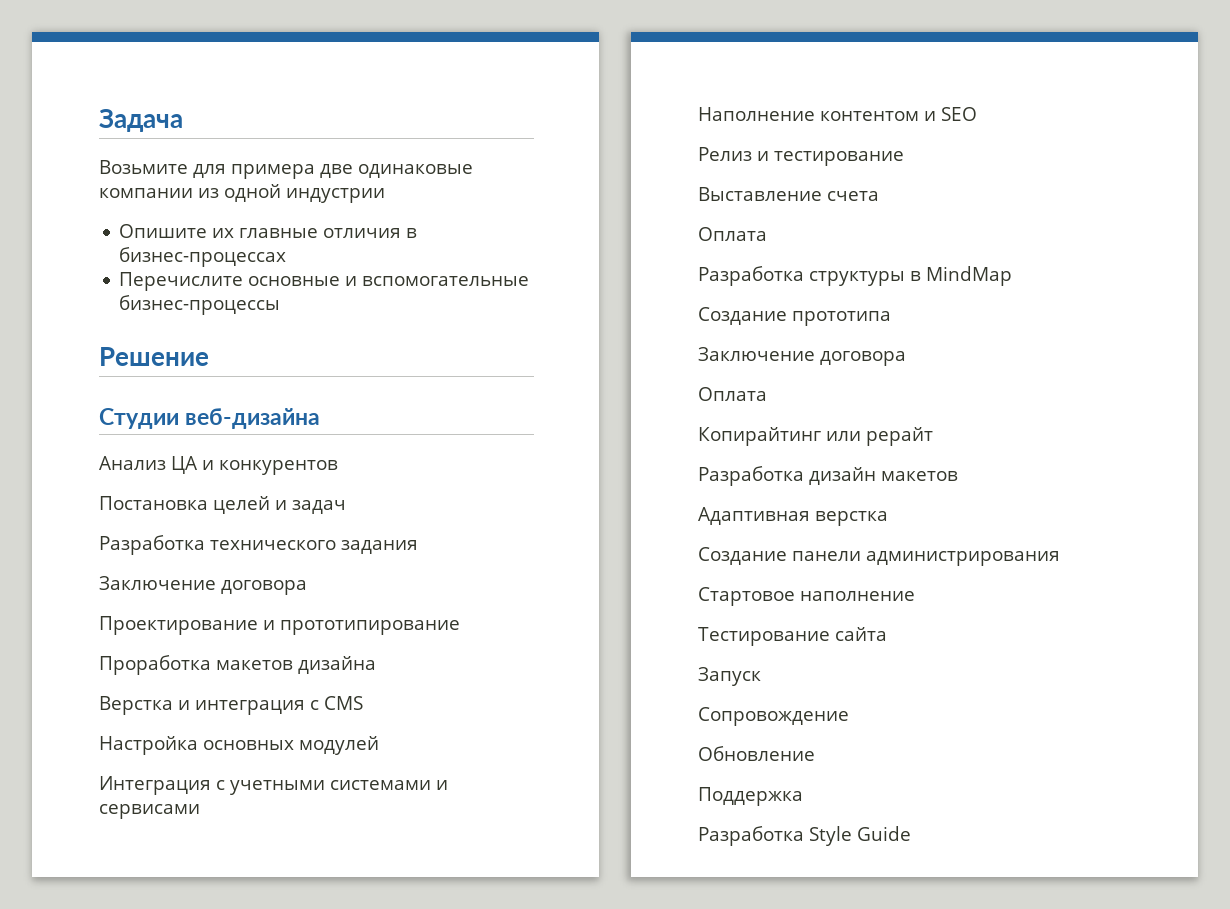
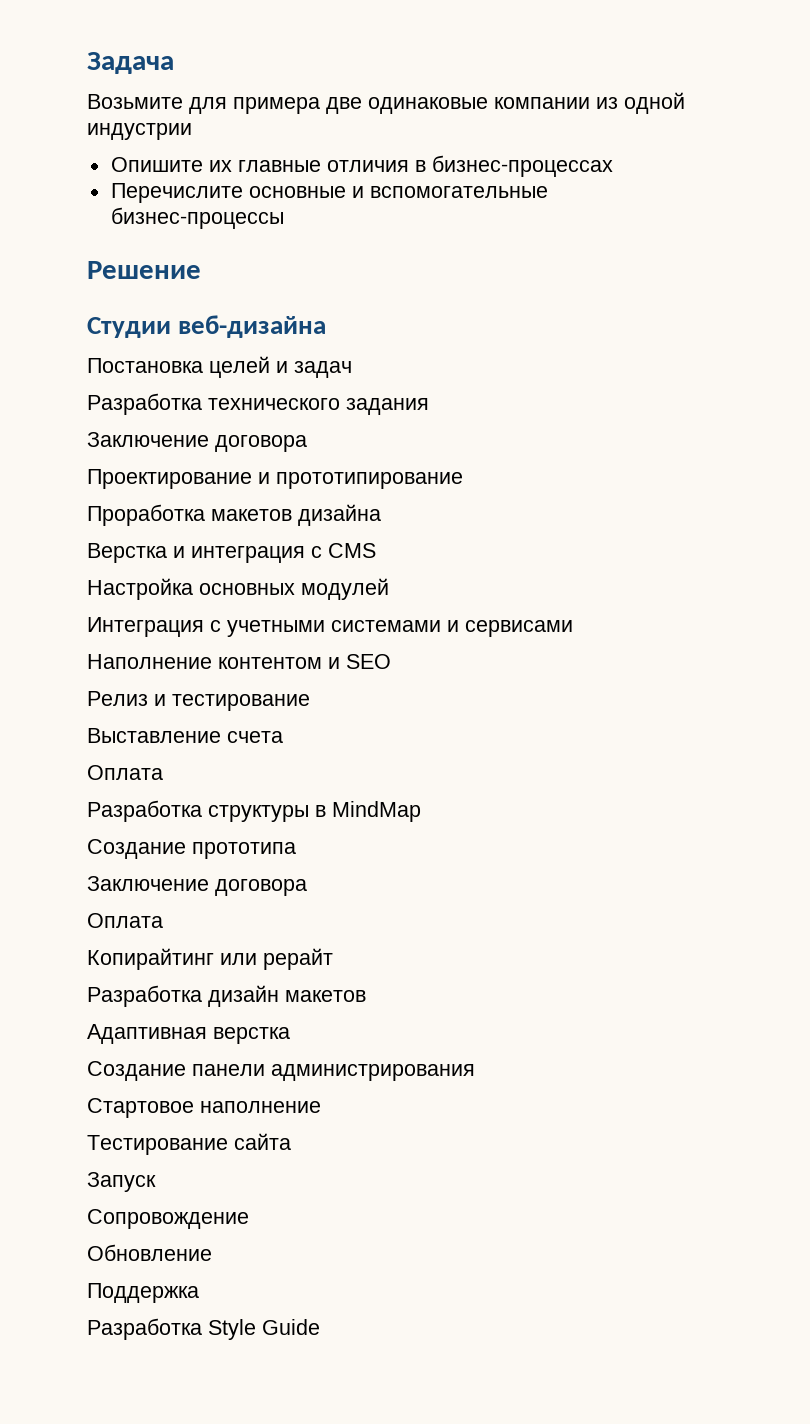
- Анализ ЦА и конкурентов

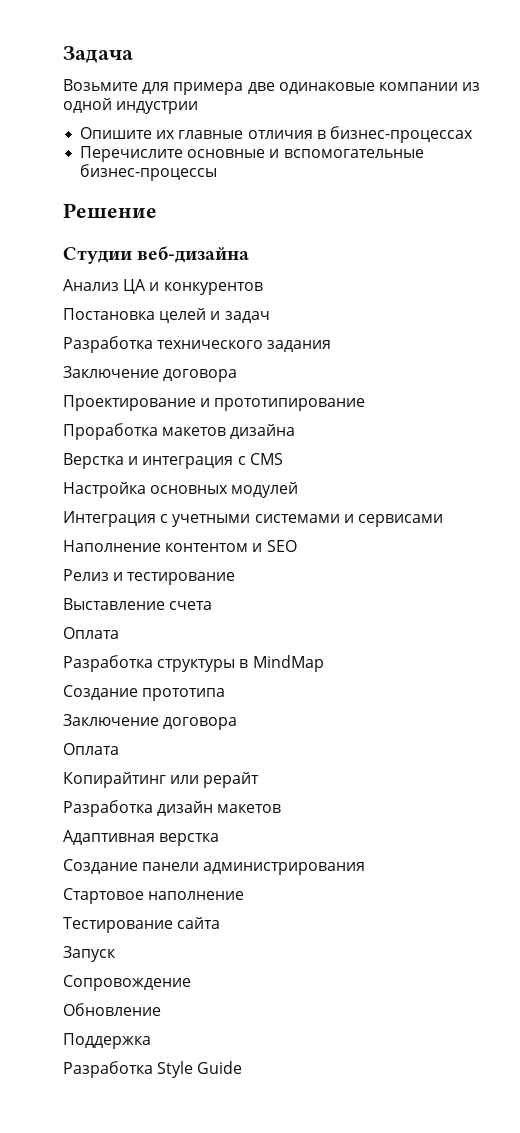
+ Анализ ЦА и конкурентов

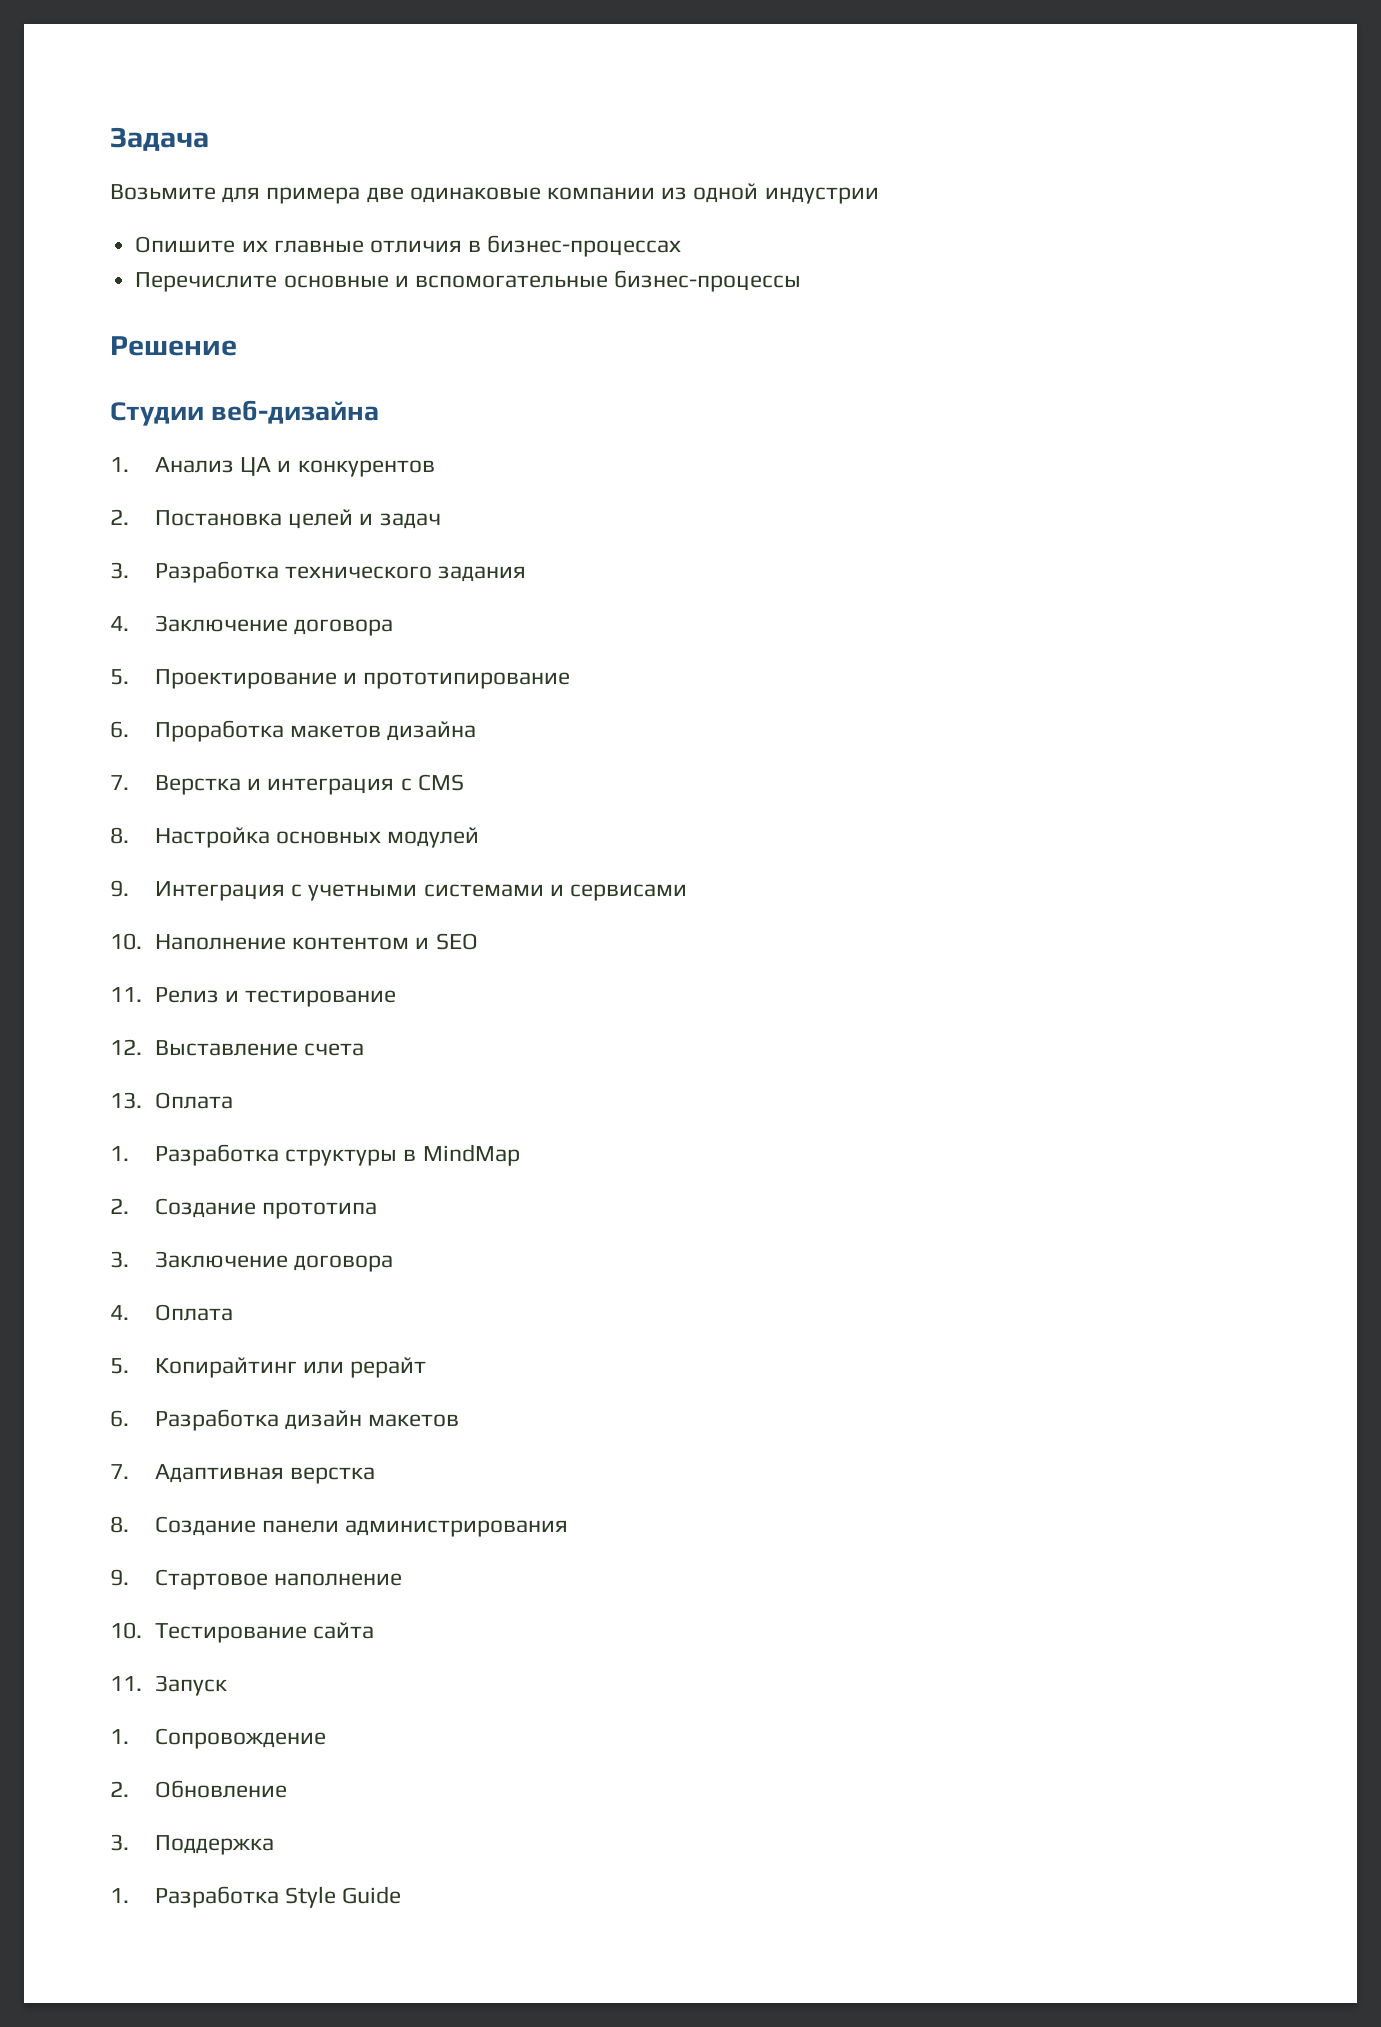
- Анализ ЦА и конкурентов
+ 1. Анализ ЦА и конкурентов
- Постановка целей и задач
+ 2. Постановка целей и задач
- Разработка технического задания
- Заключение договора
- Проектирование и прототипирование
+ 3. Разработка технического задания
+ 4. Заключение договора
+ 5. Проектирование и прототипирование
- Проработка макетов дизайна
+ 6. Проработка макетов дизайна
- Верстка и интеграция с CMS
+ 7. Верстка и интеграция с CMS
- Настройка основных модулей
+ 8. Настройка основных модулей
- Интеграция с учетными системами и сервисами
+ 9. Интеграция с учетными системами и сервисами
- Наполнение контентом и SEO
+ 10. Наполнение контентом и SEO
- Релиз и тестирование
+ 11. Релиз и тестирование
- Выставление счета
- Оплата
- Разработка структуры в MindMap
+ 12. Выставление счета
+ 13. Оплата
+ 1. Разработка структуры в MindMap
- Создание прототипа
- Заключение договора
- Оплата
- Копирайтинг или рерайт
+ 2. Создание прототипа
+ 3. Заключение договора
+ 4. Оплата
+ 5. Копирайтинг или рерайт
- Разработка дизайн макетов
+ 6. Разработка дизайн макетов
- Адаптивная верстка
+ 7. Адаптивная верстка
- Создание панели администрирования
+ 8. Создание панели администрирования
- Стартовое наполнение
+ 9. Стартовое наполнение
- Тестирование сайта
+ 10. Тестирование сайта
- Запуск
+ 11. Запуск
- Сопровождение
+ 1. Сопровождение
- Обновление
+ 2. Обновление
- Поддержка
+ 3. Поддержка
- Разработка Style Guide
+ 1. Разработка Style Guide

